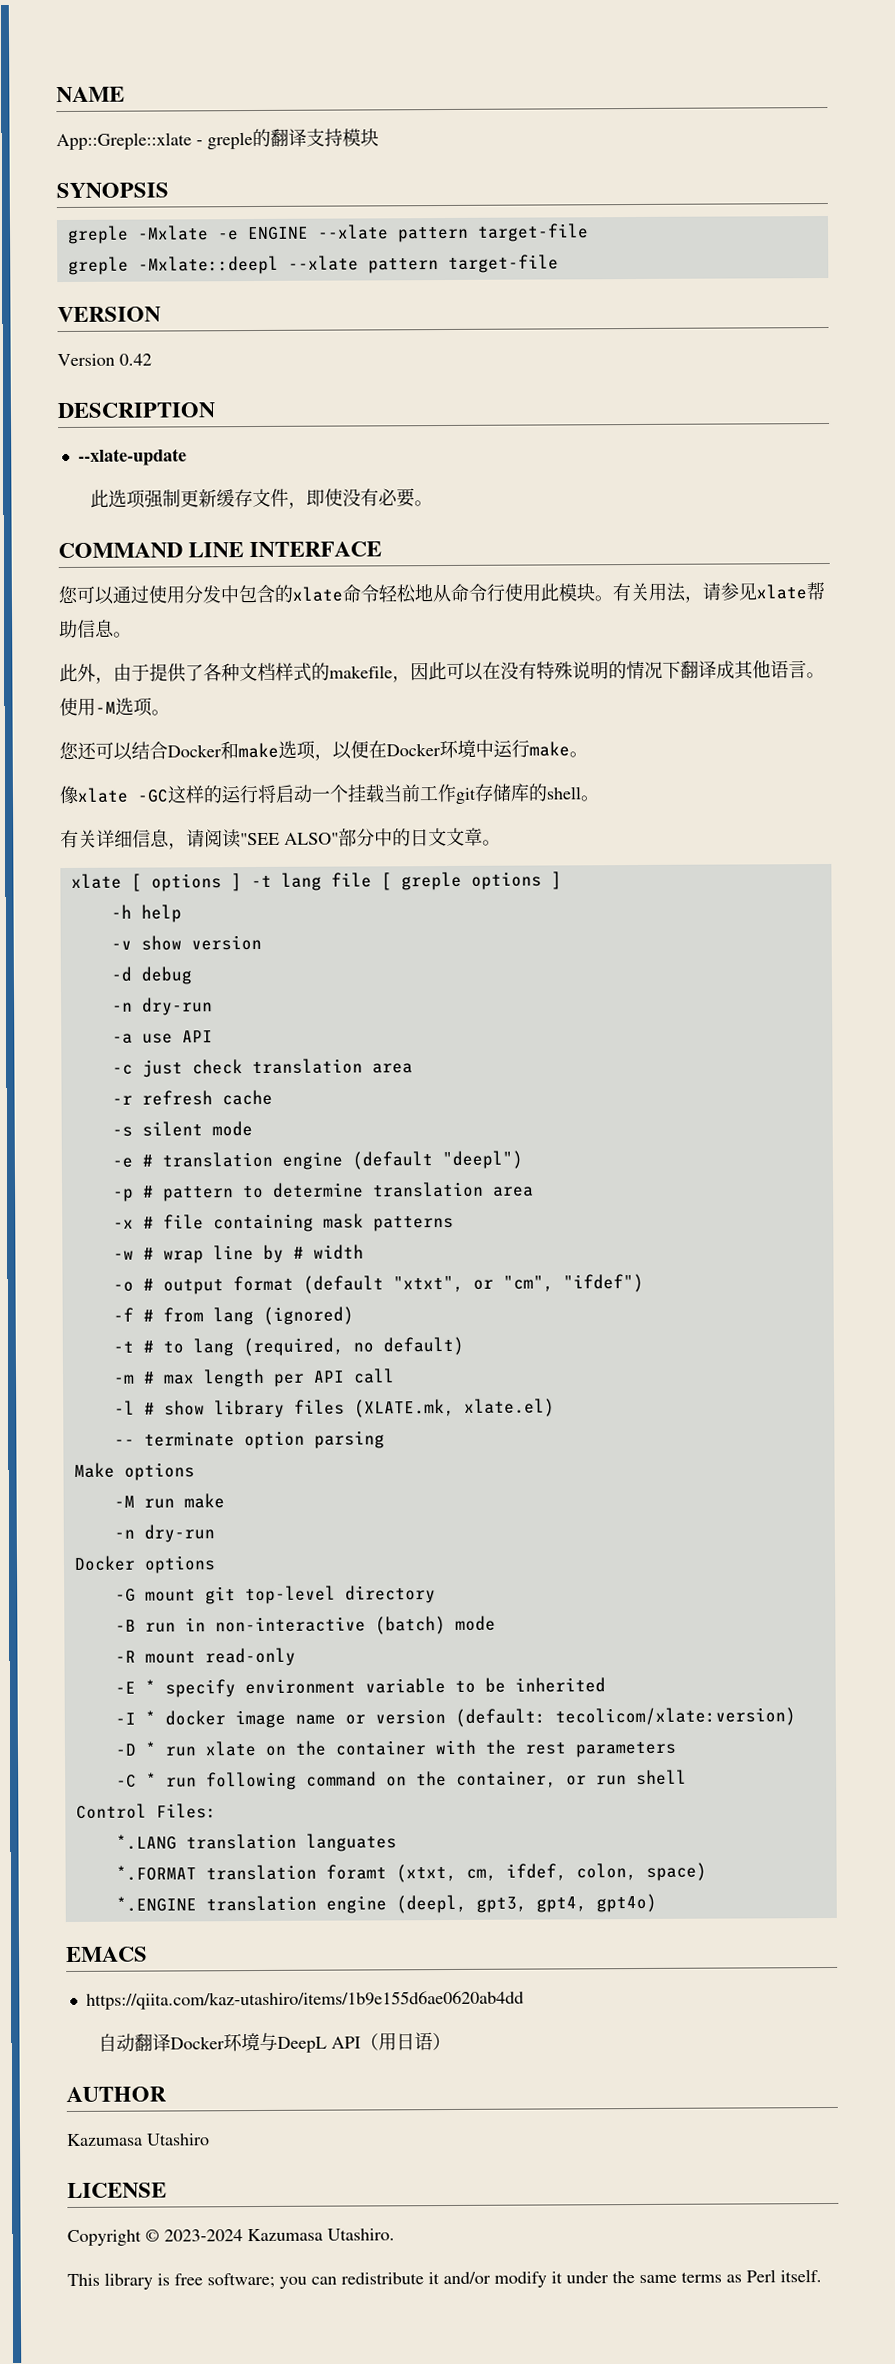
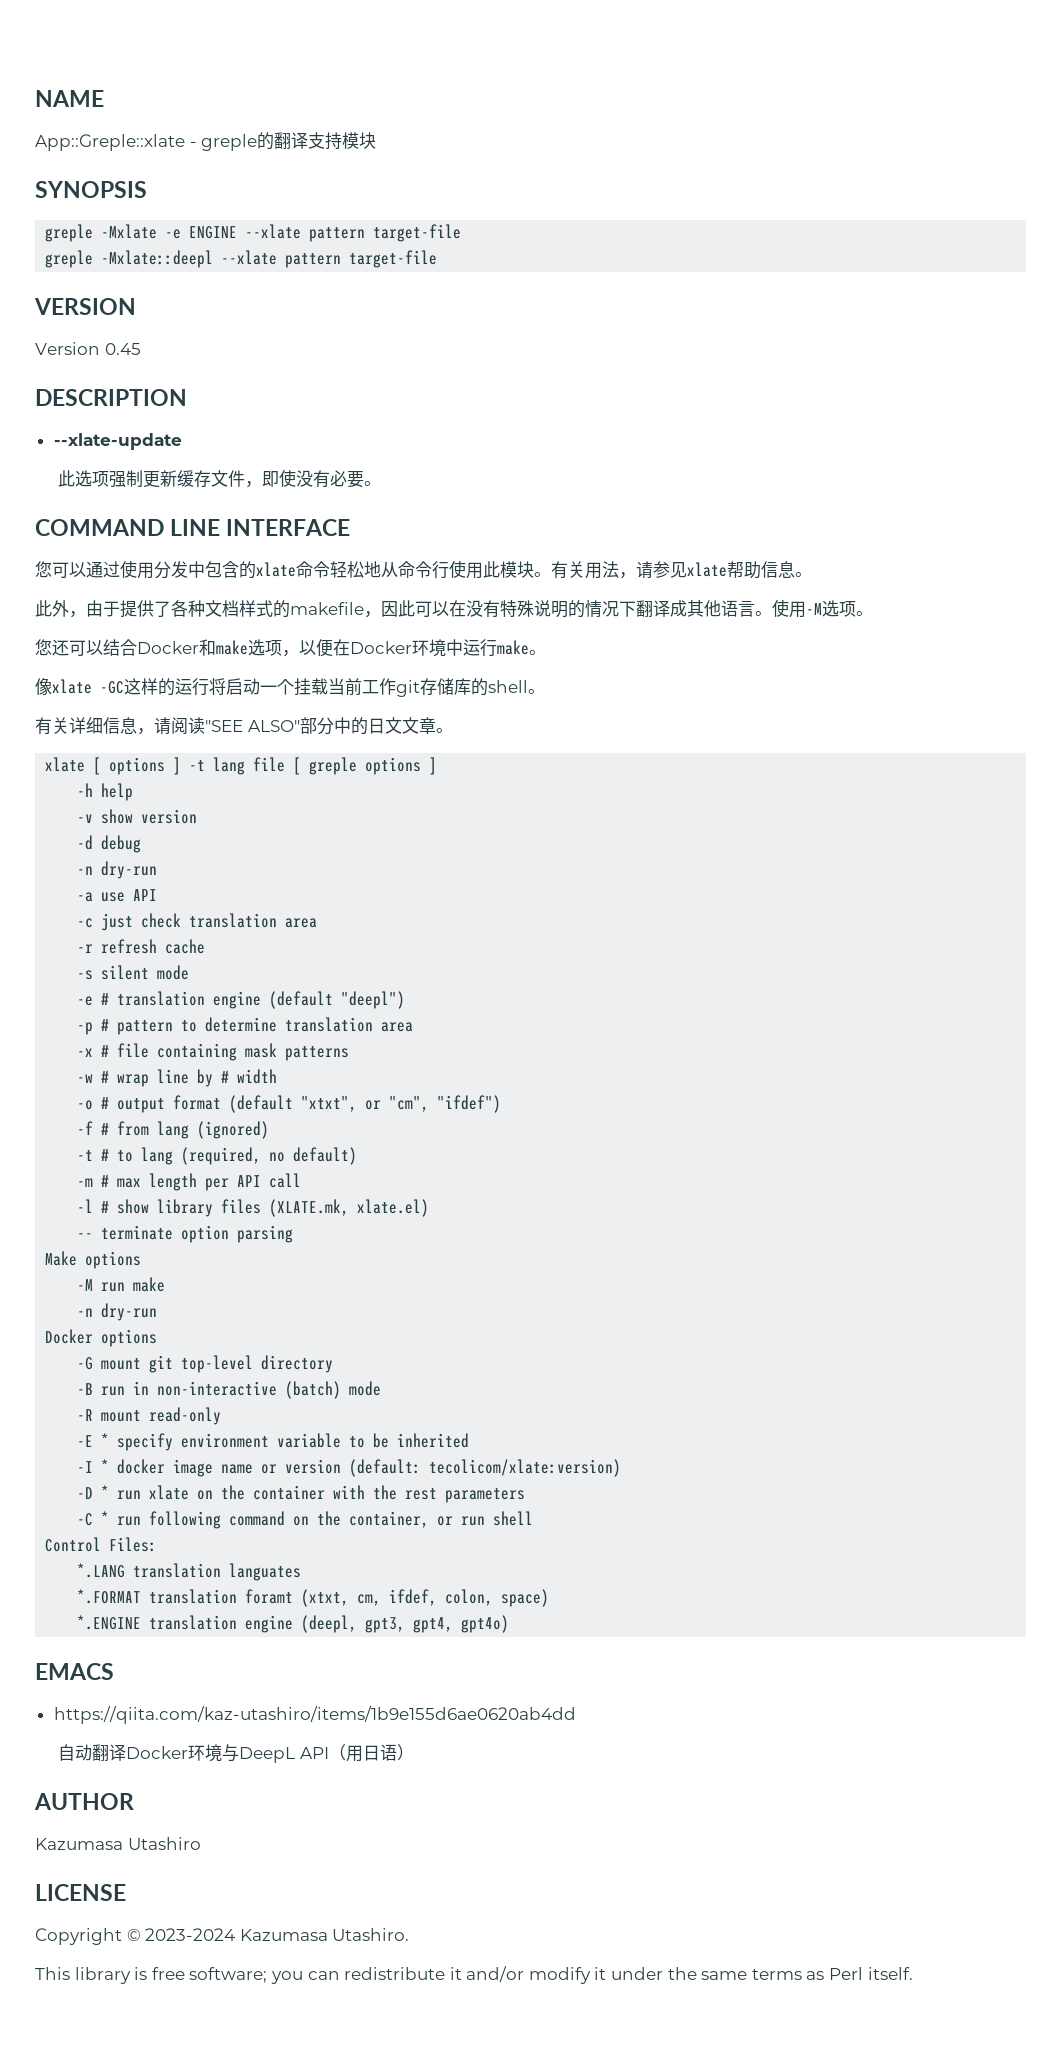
- Version 0.42
+ Version 0.45

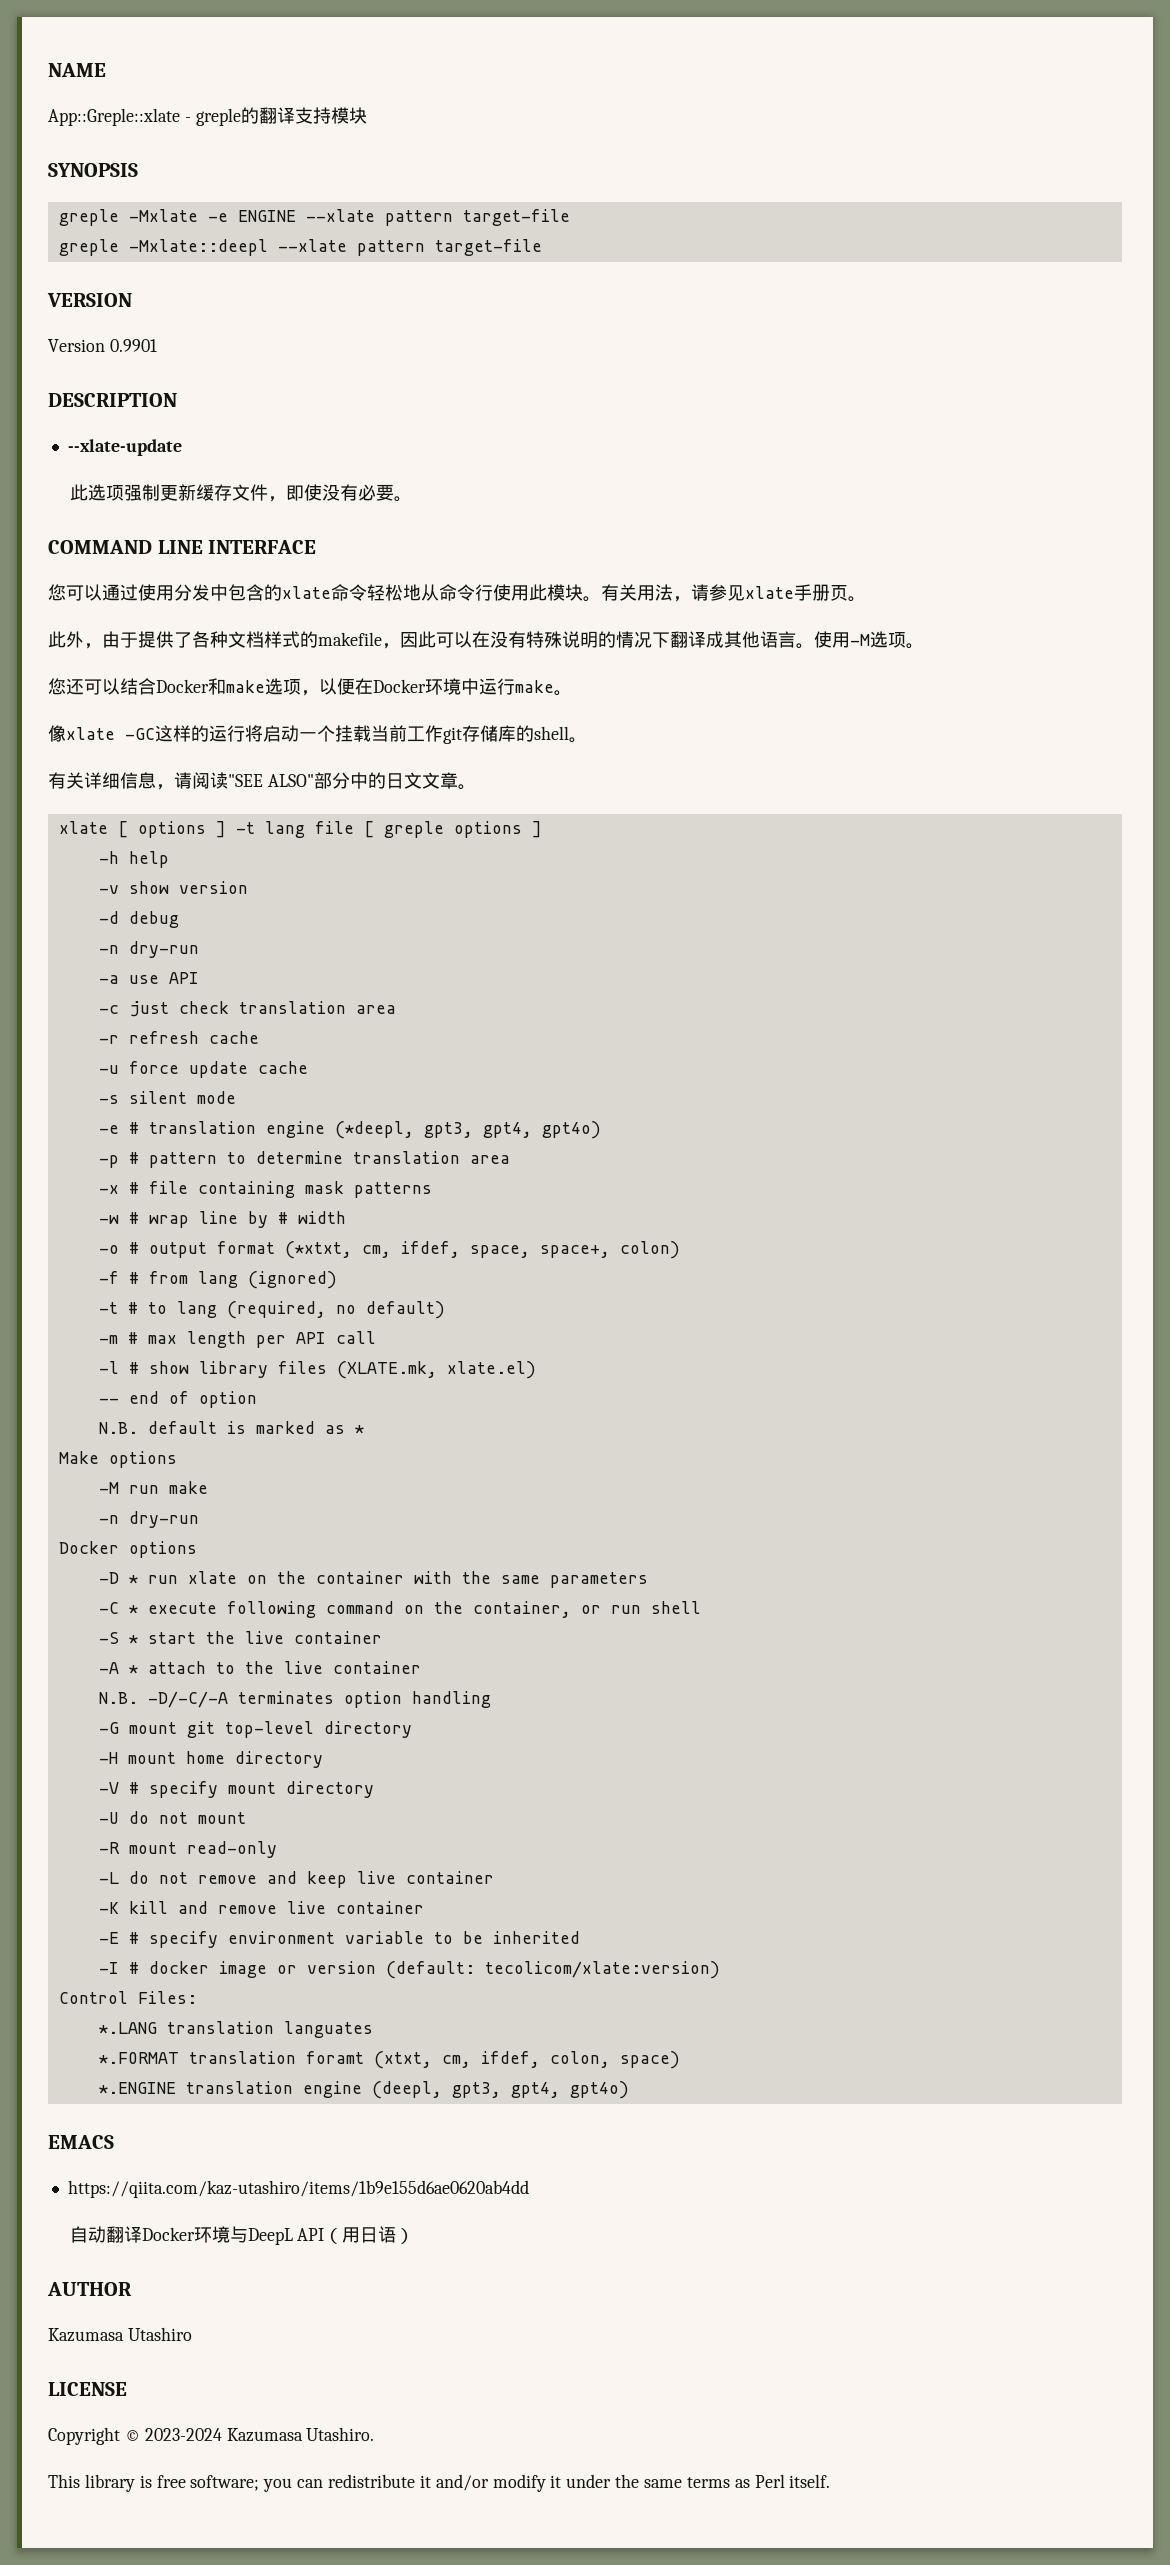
- Version 0.45
+ Version 0.9901
- 有关用法，请参见xlate帮助信息。
+ 有关用法，请参见xlate手册页。
+ -u force update cache
- -e # translation engine (default "deepl")
+ -e # translation engine (*deepl, gpt3, gpt4, gpt4o)
- -o # output format (default "xtxt", or "cm", "ifdef")
+ -o # output format (*xtxt, cm, ifdef, space, space+, colon)
- -- terminate option parsing
+ -- end of option
+ N.B. default is marked as *
- -G mount git top-level directory
- -B run in non-interactive (batch) mode
- -R mount read-only
- -E * specify environment variable to be inherited
- -I * docker image name or version (default: tecolicom/xlate:version)
- -D * run xlate on the container with the rest parameters
+ -D * run xlate on the container with the same parameters
- -C * run following command on the container, or run shell
+ -C * execute following command on the container, or run shell
+ -S * start the live container
+ -A * attach to the live container
+ N.B. -D/-C/-A terminates option handling
+ -G mount git top-level directory
+ -H mount home directory
+ -V # specify mount directory
+ -U do not mount
+ -R mount read-only
+ -L do not remove and keep live container
+ -K kill and remove live container
+ -E # specify environment variable to be inherited
+ -I # docker image or version (default: tecolicom/xlate:version)

